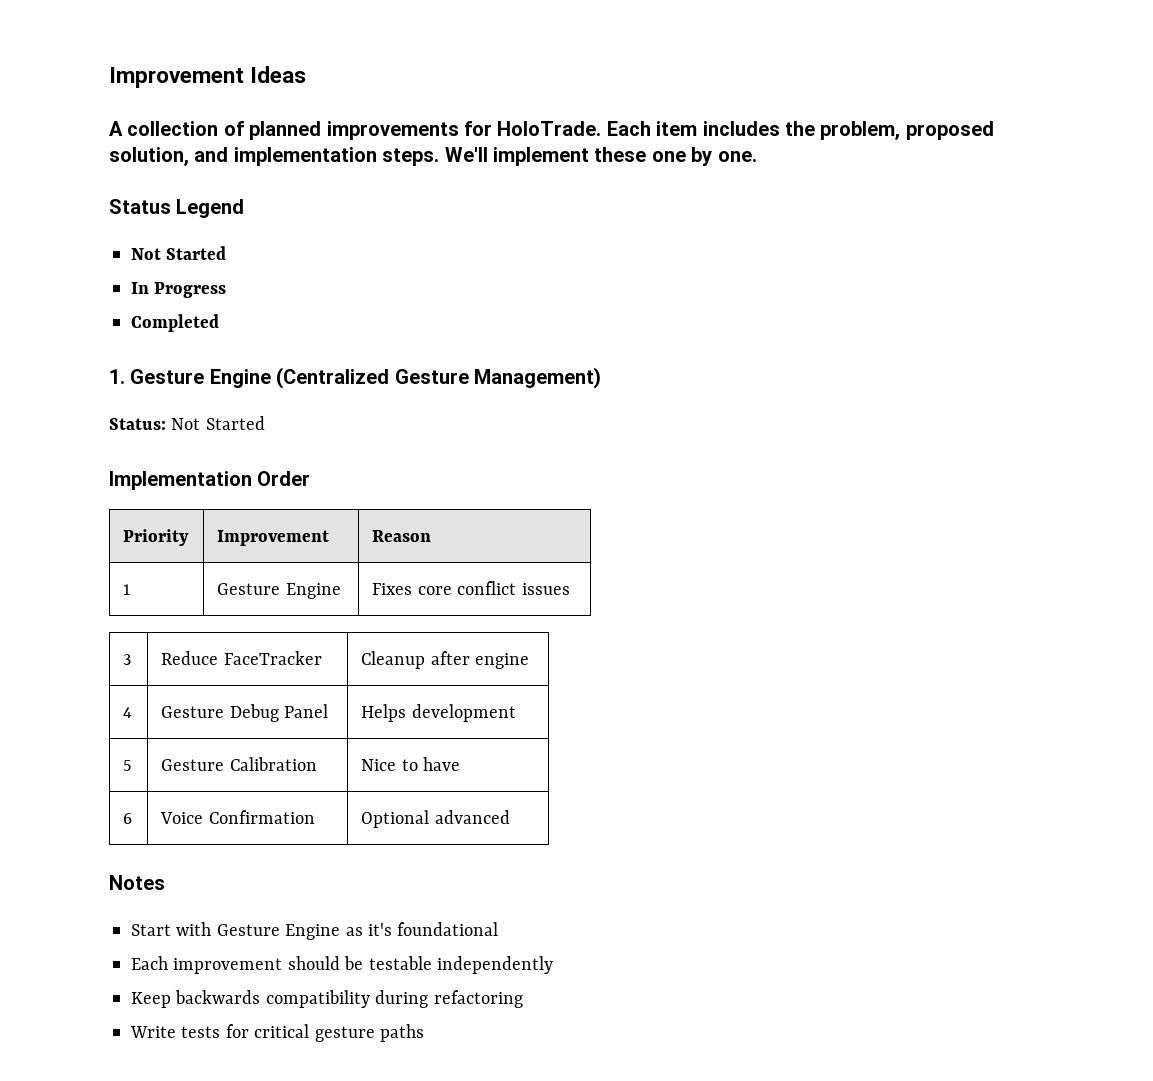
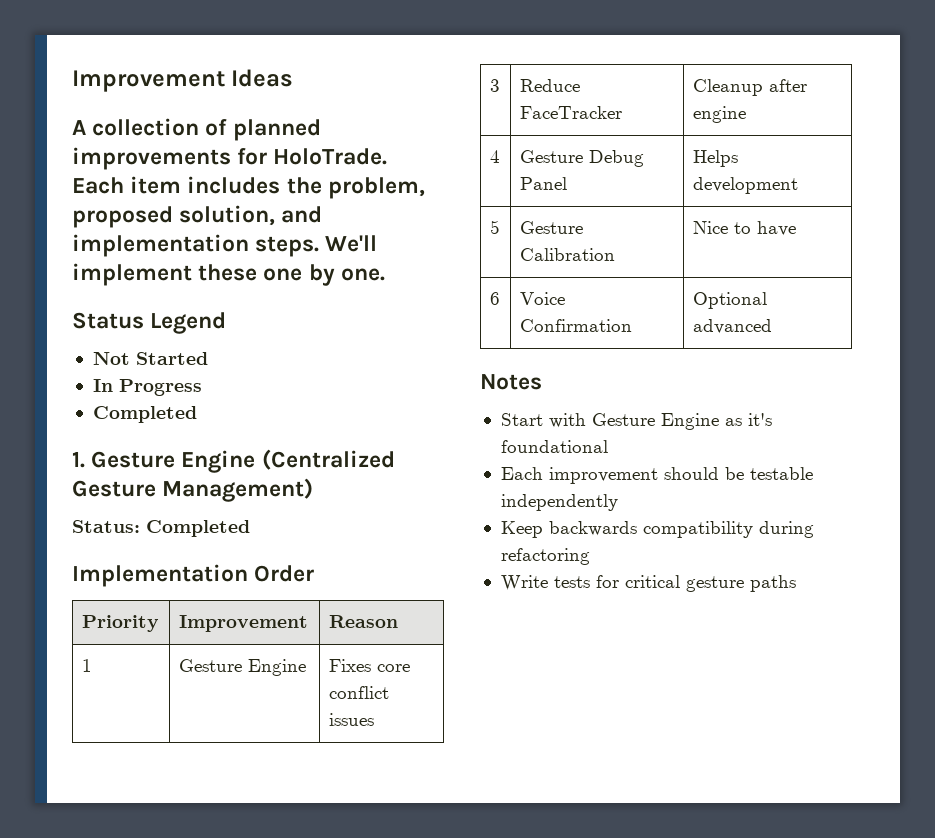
- Status: Not Started
+ Status: Completed

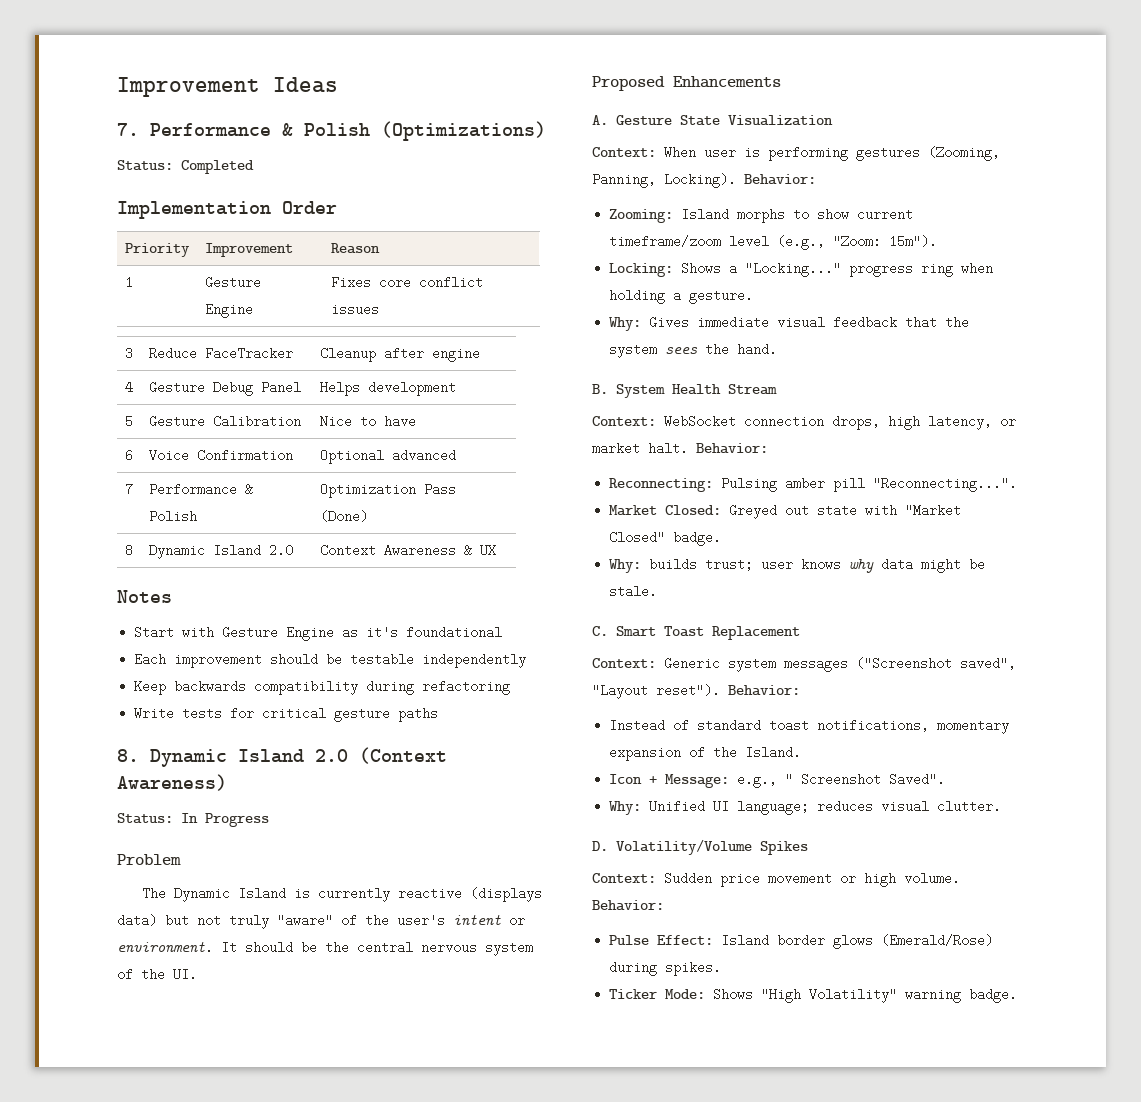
- A collection of planned improvements for HoloTrade. Each item includes the problem, proposed solution, and implementation steps. We'll implement these one by one.
- Status Legend
- Not Started
- In Progress
- Completed
- 1. Gesture Engine (Centralized Gesture Management)
+ 7. Performance & Polish (Optimizations)
+ 7 | Performance & Polish | Optimization Pass (Done)
+ 8 | Dynamic Island 2.0 | Context Awareness & UX
+ 8. Dynamic Island 2.0 (Context Awareness)
+ Status: In Progress
+ Problem
+ The Dynamic Island is currently reactive (displays data) but not truly "aware" of the user's intent or environment. It should be the central nervous system of the UI.
+ Proposed Enhancements
+ A. Gesture State Visualization
+ Context: When user is performing gestures (Zooming, Panning, Locking). Behavior:
+ Zooming: Island morphs to show current timeframe/zoom level (e.g., "Zoom: 15m").
+ Locking: Shows a "Locking..." progress ring when holding a gesture.
+ Why: Gives immediate visual feedback that the system sees the hand.
+ B. System Health Stream
+ Context: WebSocket connection drops, high latency, or market halt. Behavior:
+ Reconnecting: Pulsing amber pill "Reconnecting...".
+ Market Closed: Greyed out state with "Market Closed" badge.
+ Why: builds trust; user knows why data might be stale.
+ C. Smart Toast Replacement
+ Context: Generic system messages ("Screenshot saved", "Layout reset"). Behavior:
+ Instead of standard toast notifications, momentary expansion of the Island.
+ Icon + Message: e.g., " Screenshot Saved".
+ Why: Unified UI language; reduces visual clutter.
+ D. Volatility/Volume Spikes
+ Context: Sudden price movement or high volume. Behavior:
+ Pulse Effect: Island border glows (Emerald/Rose) during spikes.
+ Ticker Mode: Shows "High Volatility" warning badge.

